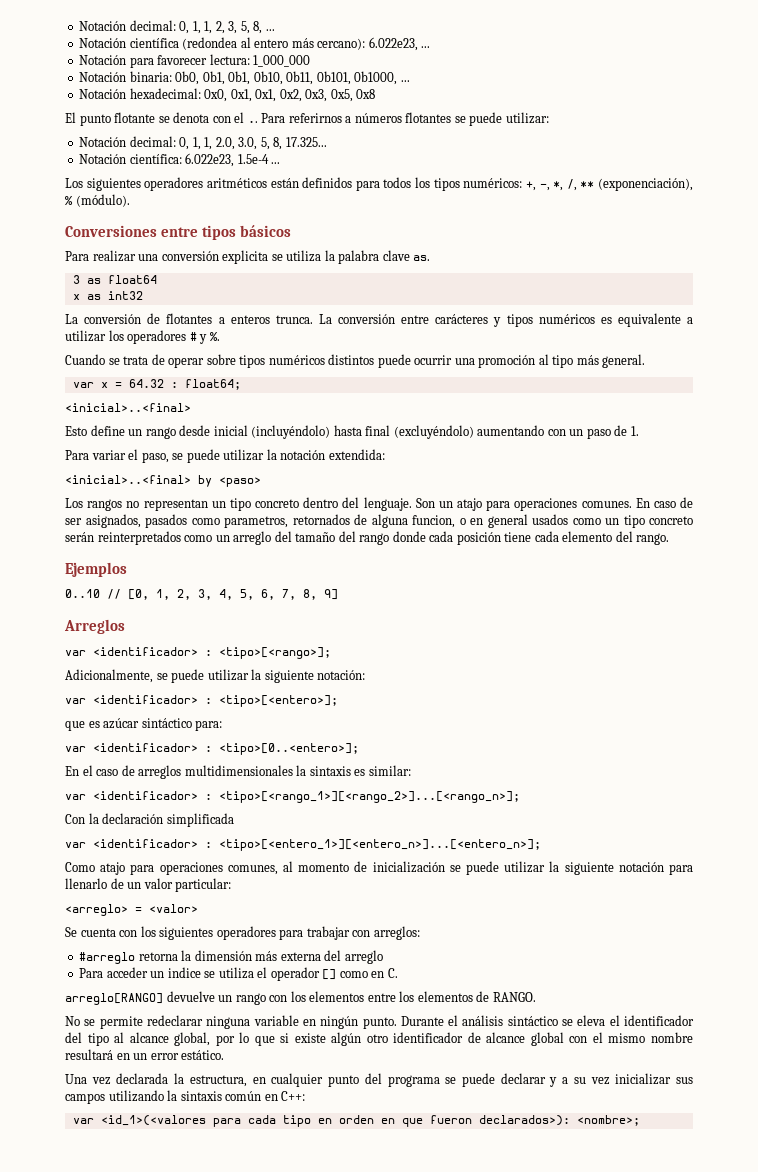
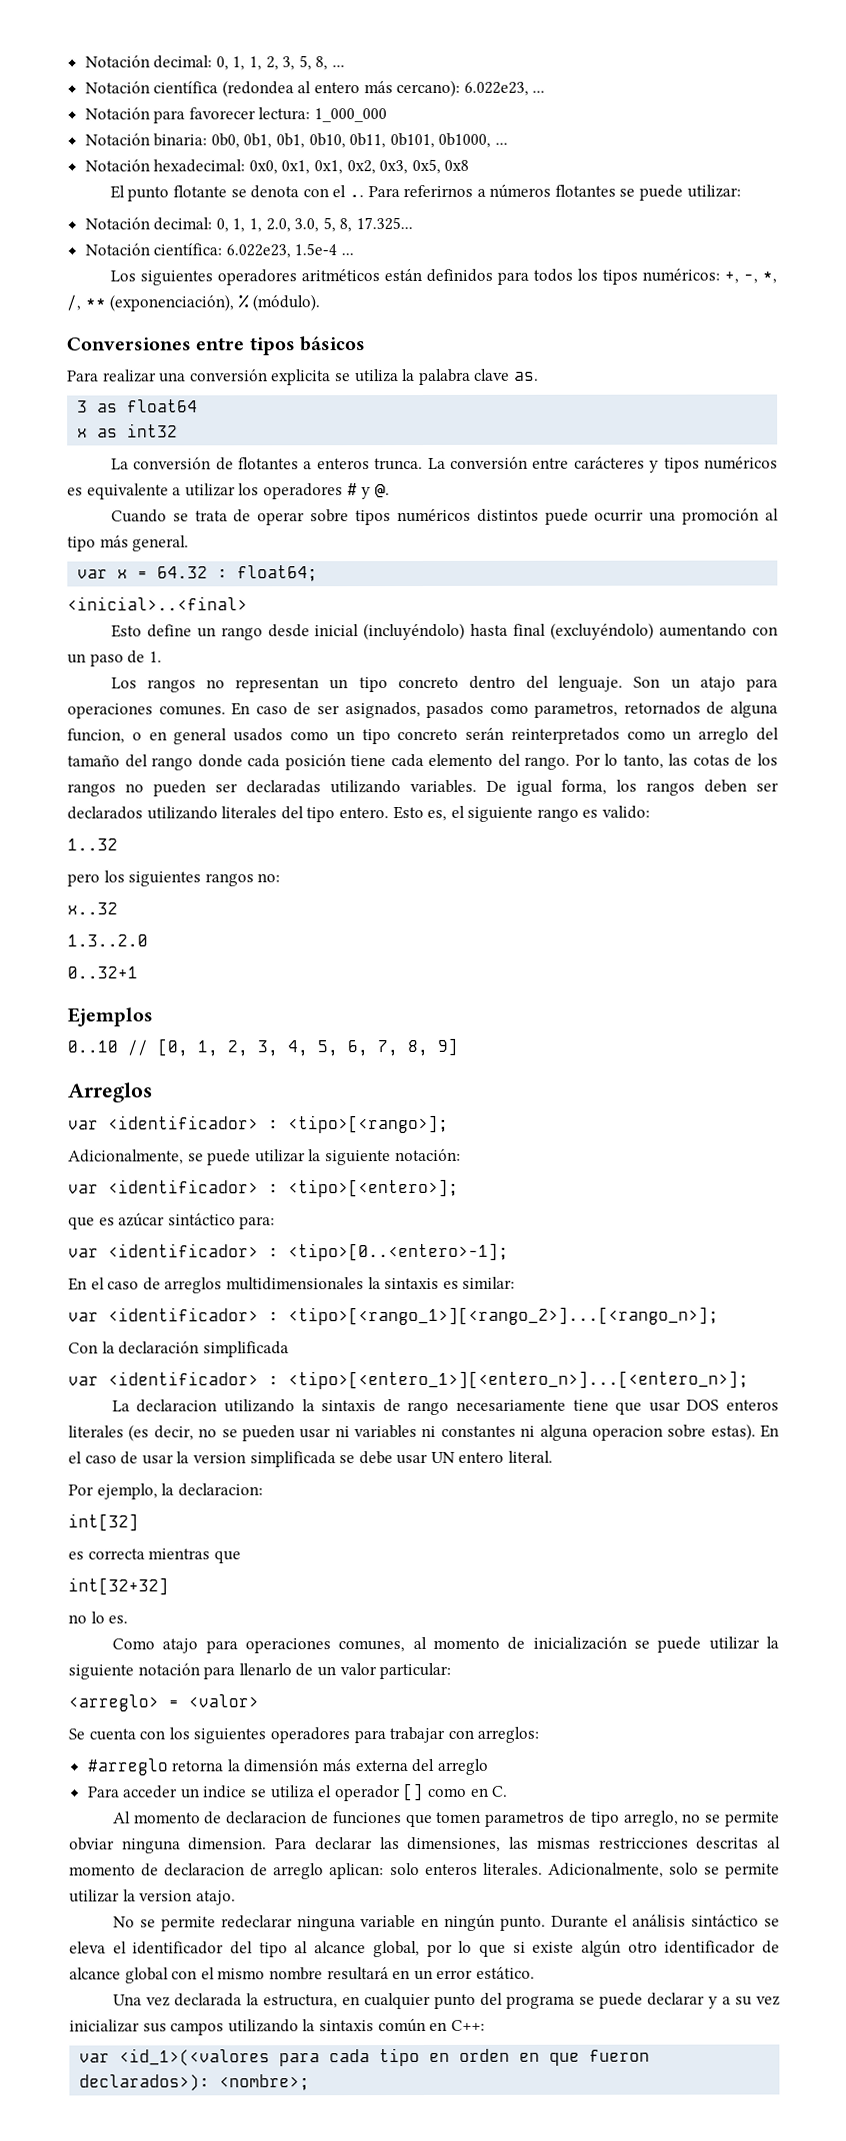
- La conversión entre carácteres y tipos numéricos es equivalente a utilizar los operadores # y %.
+ La conversión entre carácteres y tipos numéricos es equivalente a utilizar los operadores # y @.
- Para variar el paso, se puede utilizar la notación extendida:
- <inicial>..<final> by <paso>
+ Por lo tanto, las cotas de los rangos no pueden ser declaradas utilizando variables. De igual forma, los rangos deben ser declarados utilizando literales del tipo entero. Esto es, el siguiente rango es valido:
+ 1..32
+ pero los siguientes rangos no:
+ x..32
+ 1.3..2.0
+ 0..32+1
- var <identificador> : <tipo>[0..<entero>];
+ var <identificador> : <tipo>[0..<entero>-1];
+ La declaracion utilizando la sintaxis de rango necesariamente tiene que usar DOS enteros literales (es decir, no se pueden usar ni variables ni constantes ni alguna operacion sobre estas). En el caso de usar la version simplificada se debe usar UN entero literal.
+ Por ejemplo, la declaracion:
+ int[32]
+ es correcta mientras que
+ int[32+32]
+ no lo es.
- arreglo[RANGO] devuelve un rango con los elementos entre los elementos de RANGO.
+ Al momento de declaracion de funciones que tomen parametros de tipo arreglo, no se permite obviar ninguna dimension. Para declarar las dimensiones, las mismas restricciones descritas al momento de declaracion de arreglo aplican: solo enteros literales. Adicionalmente, solo se permite utilizar la version atajo.

